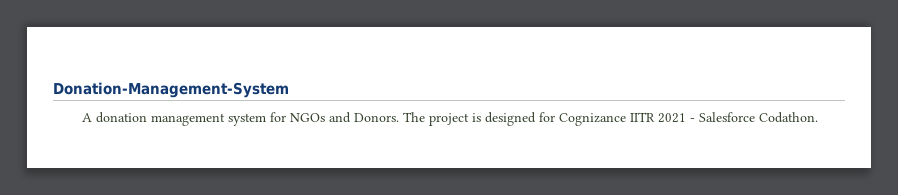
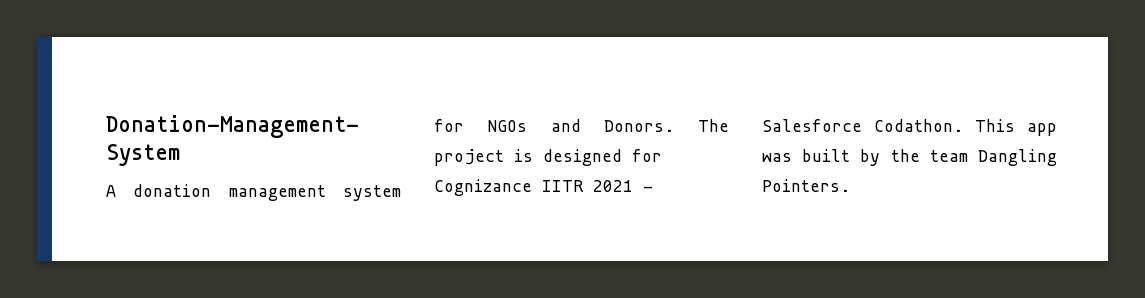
+ This app was built by the team Dangling Pointers.

